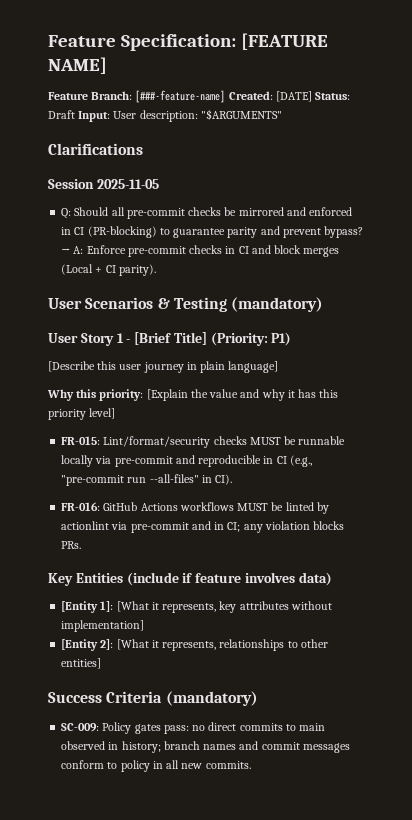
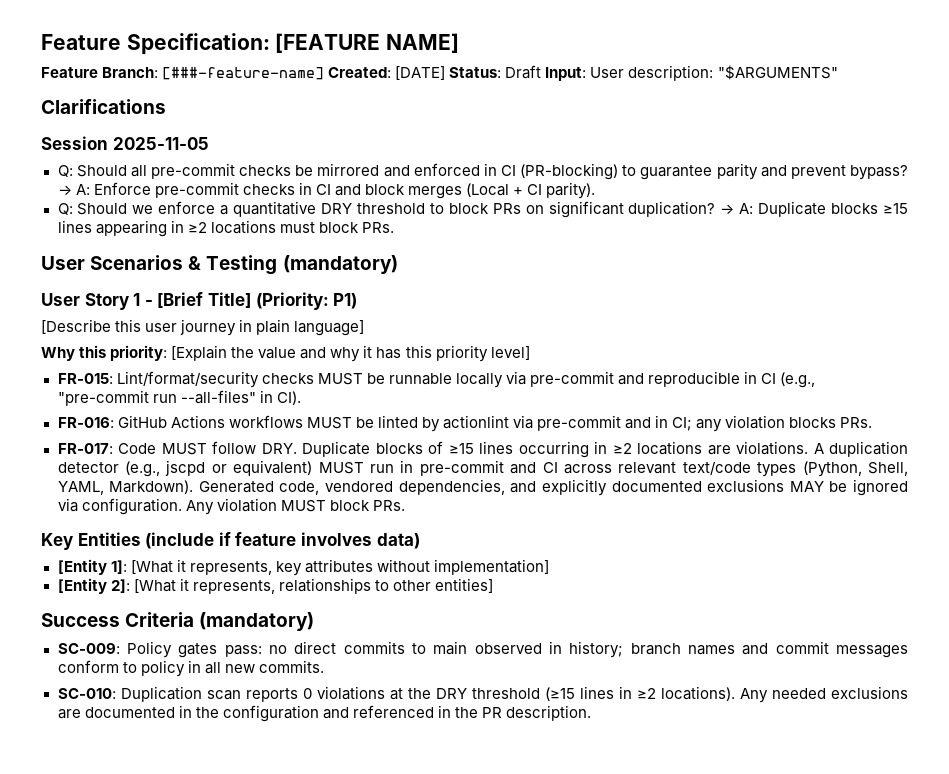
+ Q: Should we enforce a quantitative DRY threshold to block PRs on significant duplication? → A: Duplicate blocks ≥15 lines appearing in ≥2 locations must block PRs.
+ FR-017: Code MUST follow DRY. Duplicate blocks of ≥15 lines occurring in ≥2 locations are violations. A duplication detector (e.g., jscpd or equivalent) MUST run in pre-commit and CI across relevant text/code types (Python, Shell, YAML, Markdown). Generated code, vendored dependencies, and explicitly documented exclusions MAY be ignored via configuration. Any violation MUST block PRs.
+ SC-010: Duplication scan reports 0 violations at the DRY threshold (≥15 lines in ≥2 locations). Any needed exclusions are documented in the configuration and referenced in the PR description.

